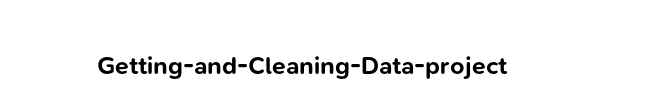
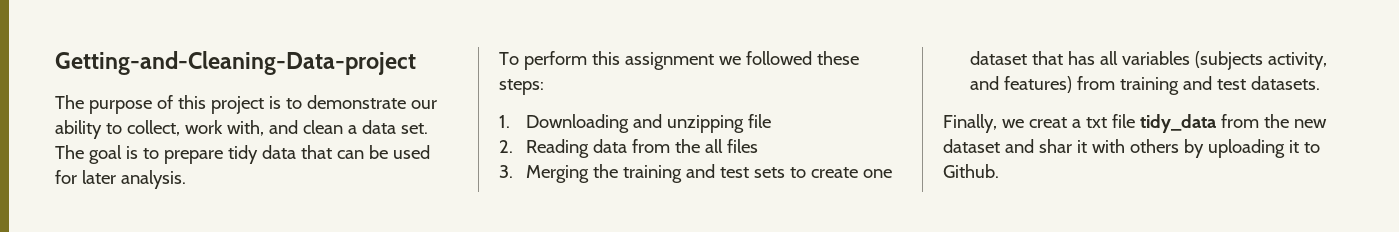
+ The purpose of this project is to demonstrate our ability to collect, work with, and clean a data set. The goal is to prepare tidy data that can be used for later analysis.
+ To perform this assignment we followed these steps:
+ 1. Downloading and unzipping file
+ 2. Reading data from the all files
+ 3. Merging the training and test sets to create one dataset that has all variables (subjects activity, and features) from training and test datasets.
+ Finally, we creat a txt file tidy_data from the new dataset and shar it with others by uploading it to Github.

